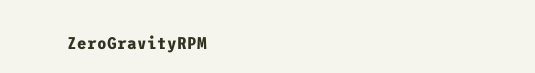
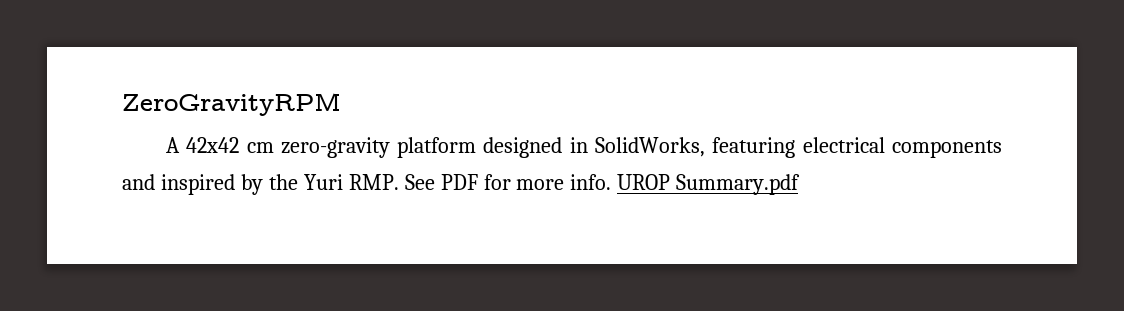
+ A 42x42 cm zero-gravity platform designed in SolidWorks, featuring electrical components and inspired by the Yuri RMP. See PDF for more info. UROP Summary.pdf

